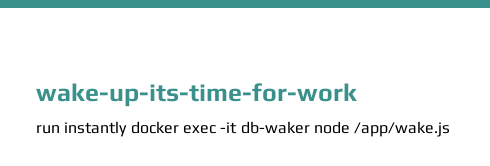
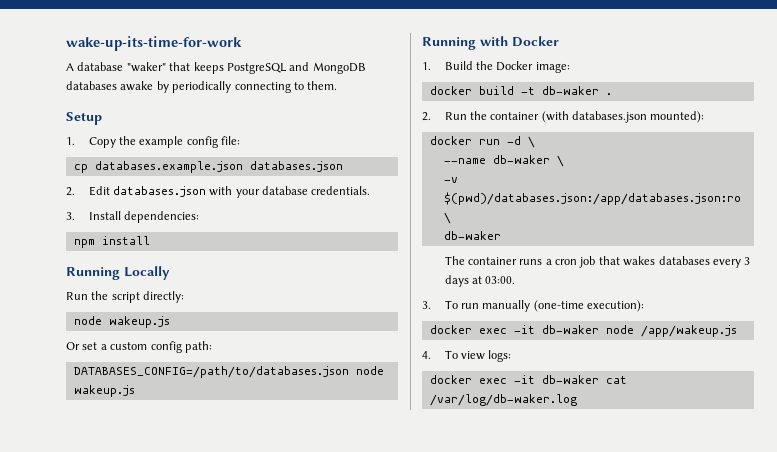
- run instantly docker exec -it db-waker node /app/wake.js
+ A database "waker" that keeps PostgreSQL and MongoDB databases awake by periodically connecting to them.
+ Setup
+ 1. Copy the example config file:
+ cp databases.example.json databases.json
+ 2. Edit databases.json with your database credentials.
+ 3. Install dependencies:
+ npm install
+ Running Locally
+ Run the script directly:
+ node wakeup.js
+ Or set a custom config path:
+ DATABASES_CONFIG=/path/to/databases.json node wakeup.js
+ Running with Docker
+ 1. Build the Docker image:
+ docker build -t db-waker .
+ 2. Run the container (with databases.json mounted):
+ docker run -d \
+ --name db-waker \
+ -v $(pwd)/databases.json:/app/databases.json:ro \
+ db-waker
+ The container runs a cron job that wakes databases every 3 days at 03:00.
+ 3. To run manually (one-time execution):
+ docker exec -it db-waker node /app/wakeup.js
+ 4. To view logs:
+ docker exec -it db-waker cat /var/log/db-waker.log

